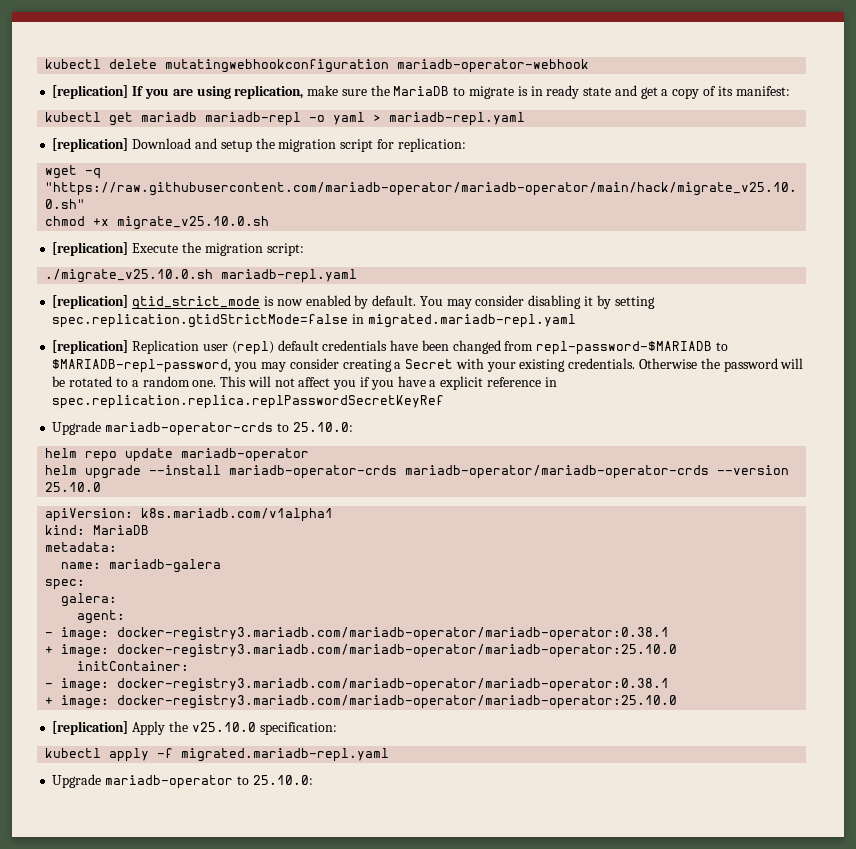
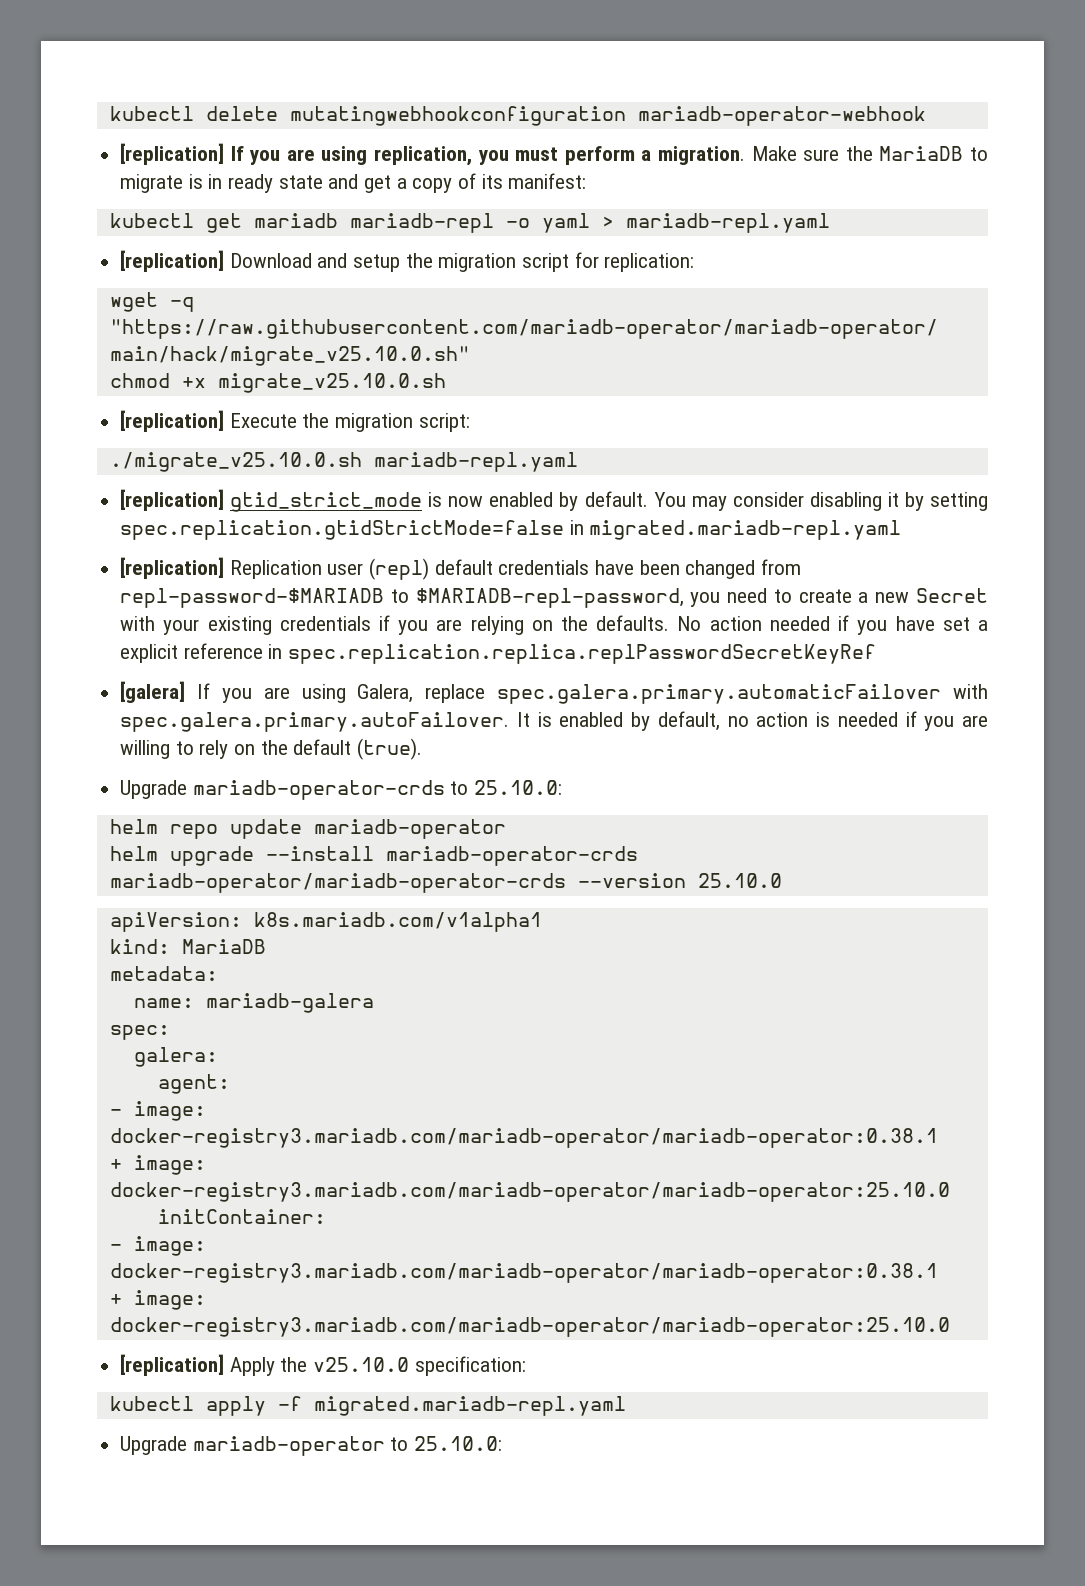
- [replication] If you are using replication, make sure the MariaDB to migrate is in ready state and get a copy of its manifest:
+ [replication] If you are using replication, you must perform a migration. Make sure the MariaDB to migrate is in ready state and get a copy of its manifest:
- [replication] Replication user (repl) default credentials have been changed from repl-password-$MARIADB to $MARIADB-repl-password, you may consider creating a Secret with your existing credentials. Otherwise the password will be rotated to a random one. This will not affect you if you have a explicit reference in spec.replication.replica.replPasswordSecretKeyRef
+ [replication] Replication user (repl) default credentials have been changed from repl-password-$MARIADB to $MARIADB-repl-password, you need to create a new Secret with your existing credentials if you are relying on the defaults. No action needed if you have set a explicit reference in spec.replication.replica.replPasswordSecretKeyRef
+ [galera] If you are using Galera, replace spec.galera.primary.automaticFailover with spec.galera.primary.autoFailover. It is enabled by default, no action is needed if you are willing to rely on the default (true).

